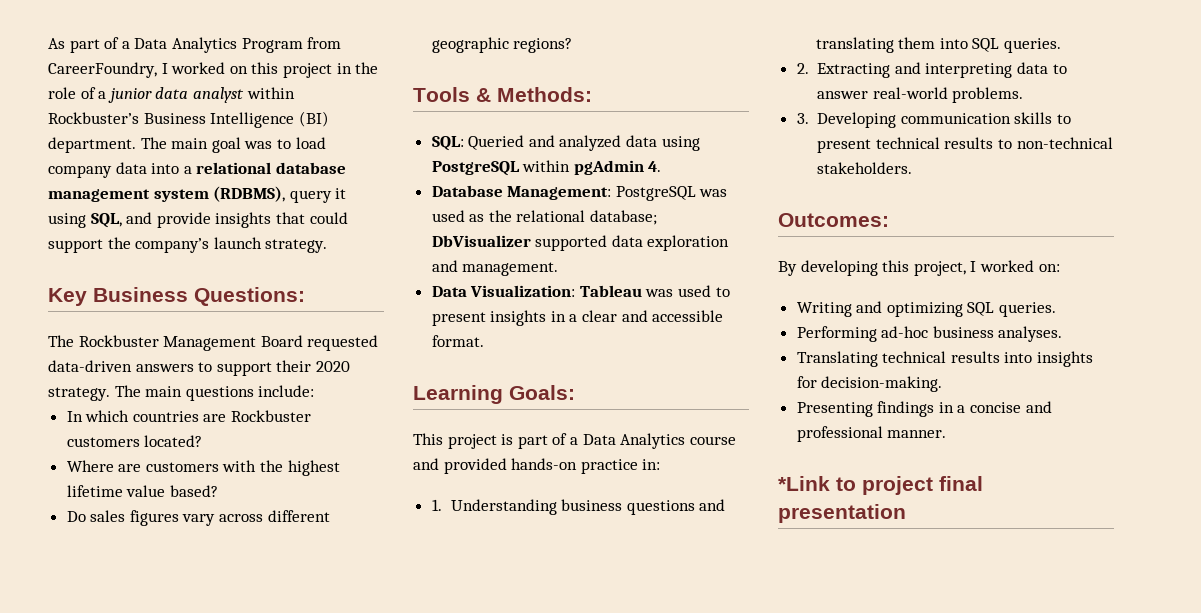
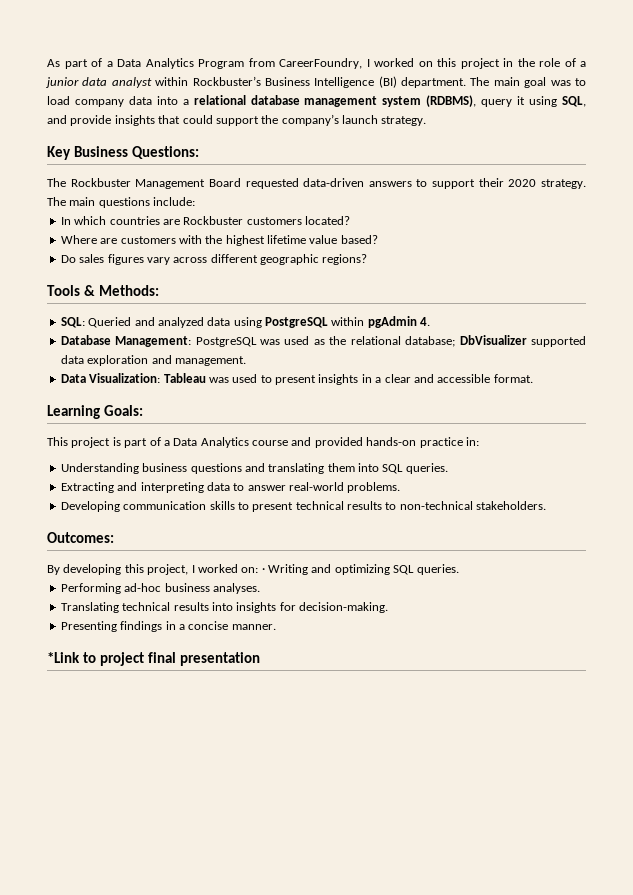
- 1. Understanding business questions and translating them into SQL queries.
+ Understanding business questions and translating them into SQL queries.
- 2. Extracting and interpreting data to answer real-world problems.
+ Extracting and interpreting data to answer real-world problems.
- 3. Developing communication skills to present technical results to non-technical stakeholders.
+ Developing communication skills to present technical results to non-technical stakeholders.
- By developing this project, I worked on:
- Writing and optimizing SQL queries.
+ By developing this project, I worked on: · Writing and optimizing SQL queries.
- Presenting findings in a concise and professional manner.
+ Presenting findings in a concise manner.

